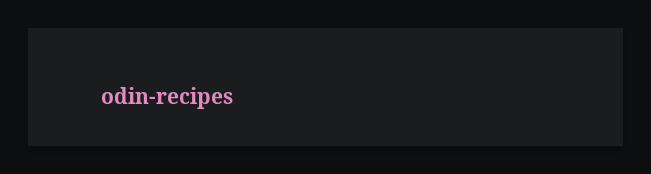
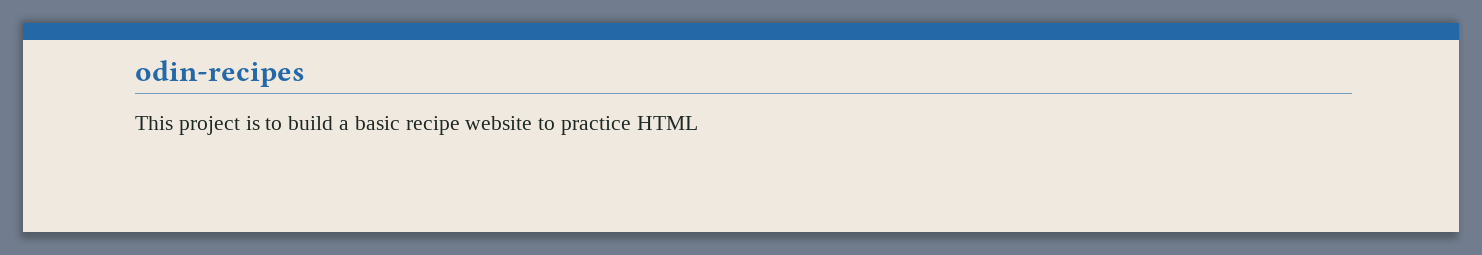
+ This project is to build a basic recipe website to practice HTML

